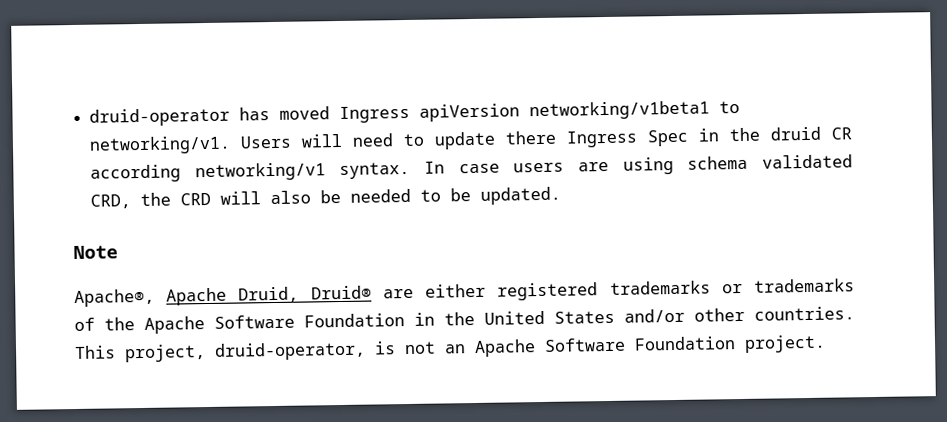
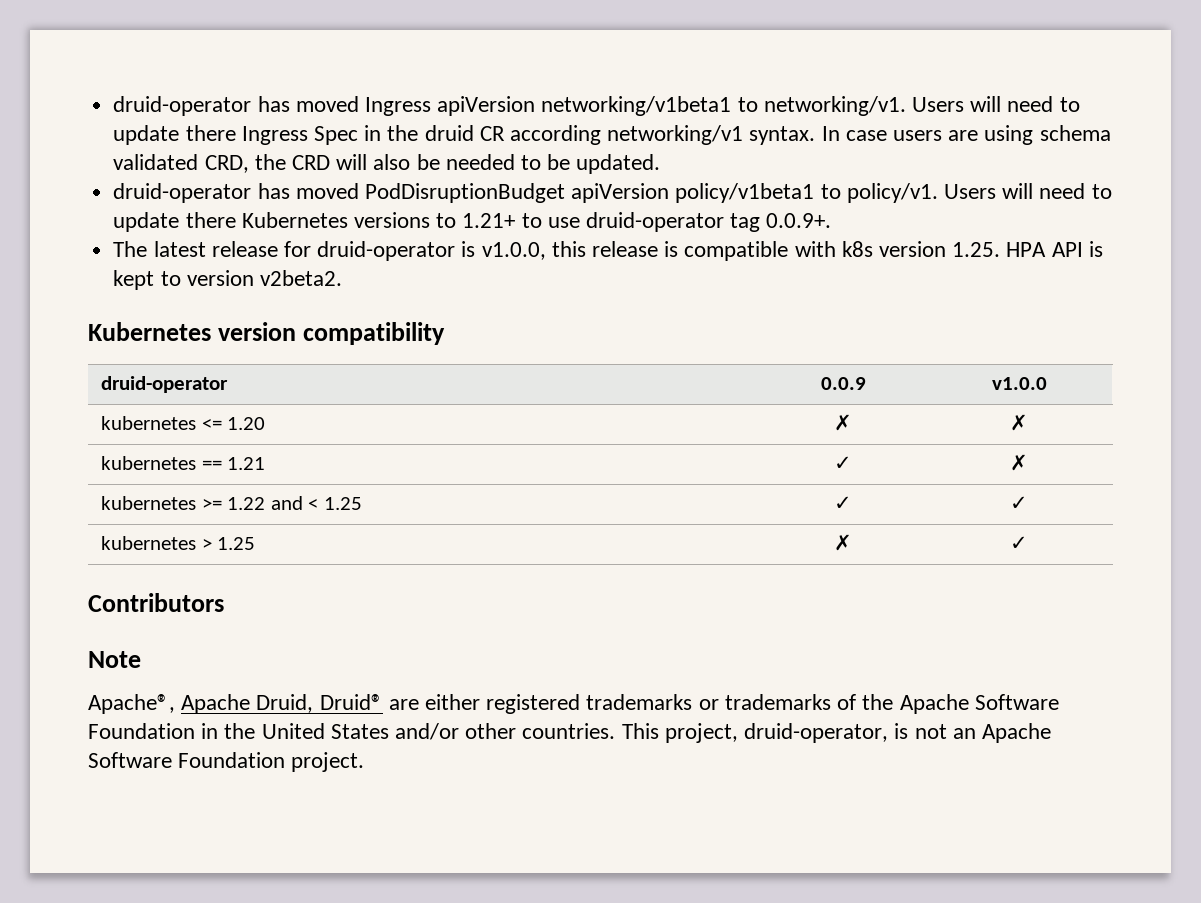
+ druid-operator has moved PodDisruptionBudget apiVersion policy/v1beta1 to policy/v1. Users will need to update there Kubernetes versions to 1.21+ to use druid-operator tag 0.0.9+.
+ The latest release for druid-operator is v1.0.0, this release is compatible with k8s version 1.25. HPA API is kept to version v2beta2.
+ Kubernetes version compatibility
+ druid-operator | 0.0.9 | v1.0.0
+ kubernetes <= 1.20 | ✗ | ✗
+ kubernetes == 1.21 | ✓ | ✗
+ kubernetes >= 1.22 and < 1.25 | ✓ | ✓
+ kubernetes > 1.25 | ✗ | ✓
+ Contributors

